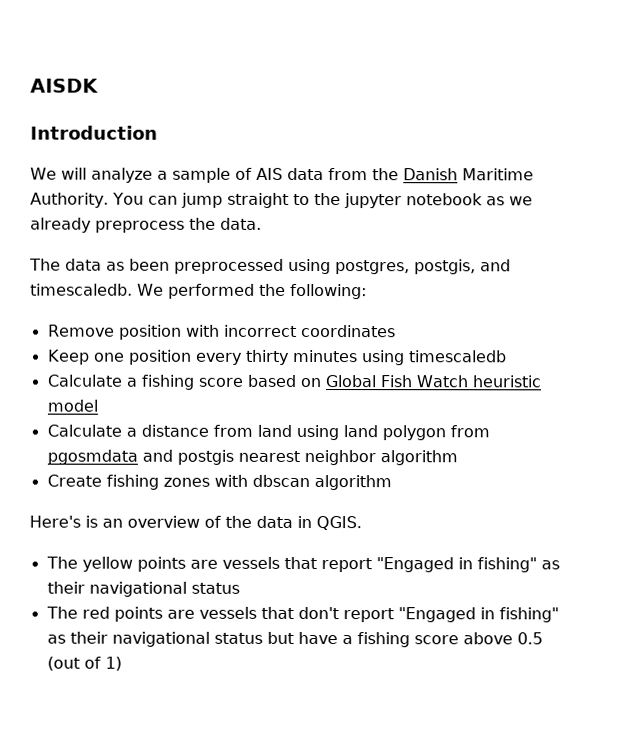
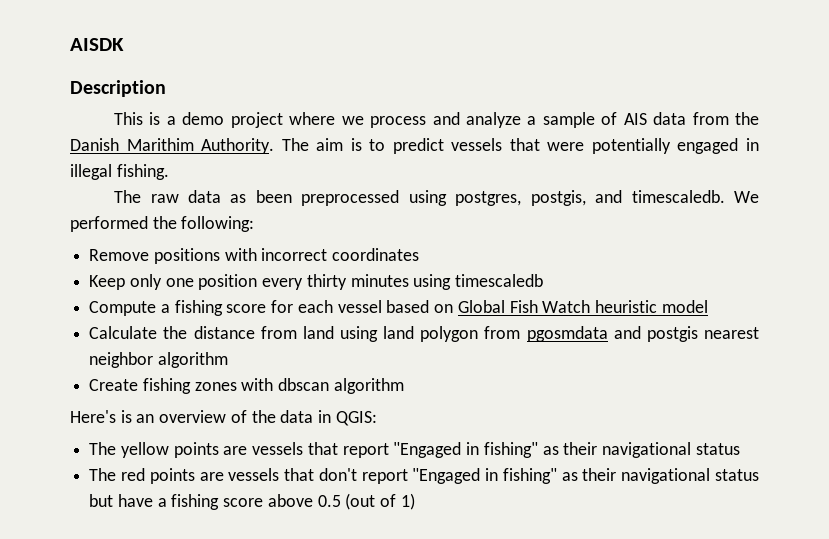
- Introduction
- We will analyze a sample of AIS data from the Danish Maritime Authority. You can jump straight to the jupyter notebook as we already preprocess the data.
- The data as been preprocessed using postgres, postgis, and timescaledb.
+ Description
+ This is a demo project where we process and analyze a sample of AIS data from the Danish Marithim Authority. The aim is to predict vessels that were potentially engaged in illegal fishing.
+ The raw data as been preprocessed using postgres, postgis, and timescaledb.
- Remove position with incorrect coordinates
+ Remove positions with incorrect coordinates
- Keep one position every thirty minutes using timescaledb
+ Keep only one position every thirty minutes using timescaledb
- Calculate a fishing score based on Global Fish Watch heuristic model
+ Compute a fishing score for each vessel based on Global Fish Watch heuristic model
- Calculate a distance from land using land polygon from pgosmdata and postgis nearest neighbor algorithm
+ Calculate the distance from land using land polygon from pgosmdata and postgis nearest neighbor algorithm
- Here's is an overview of the data in QGIS.
+ Here's is an overview of the data in QGIS:

